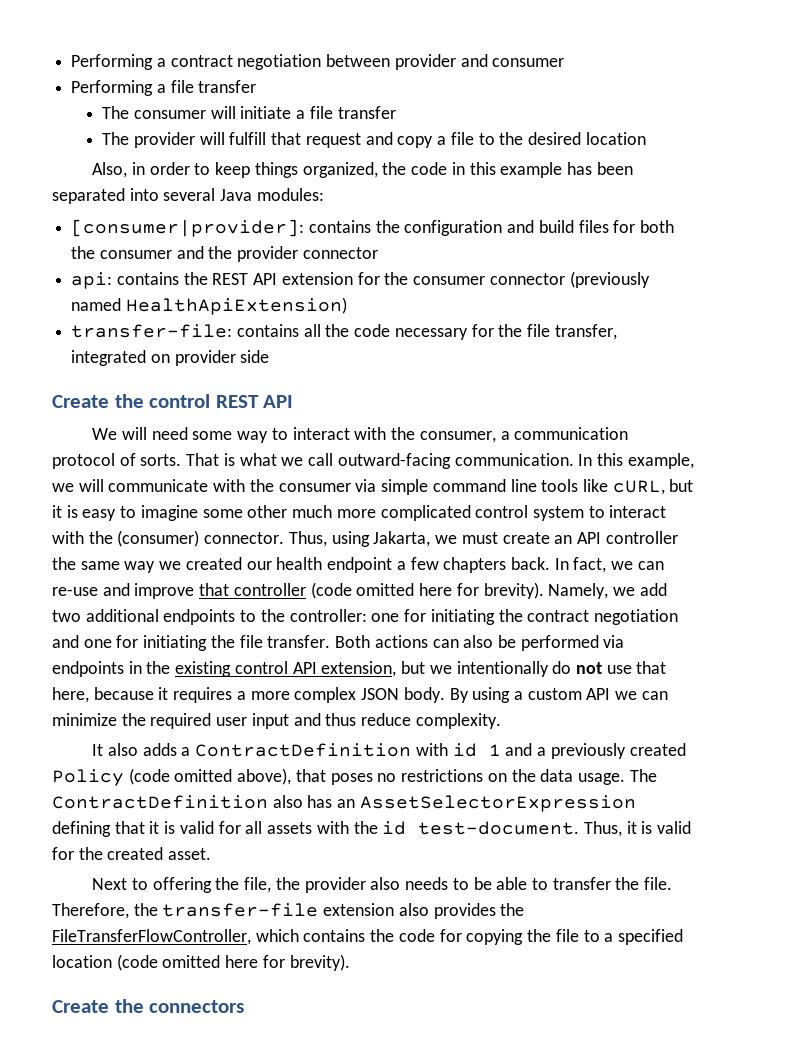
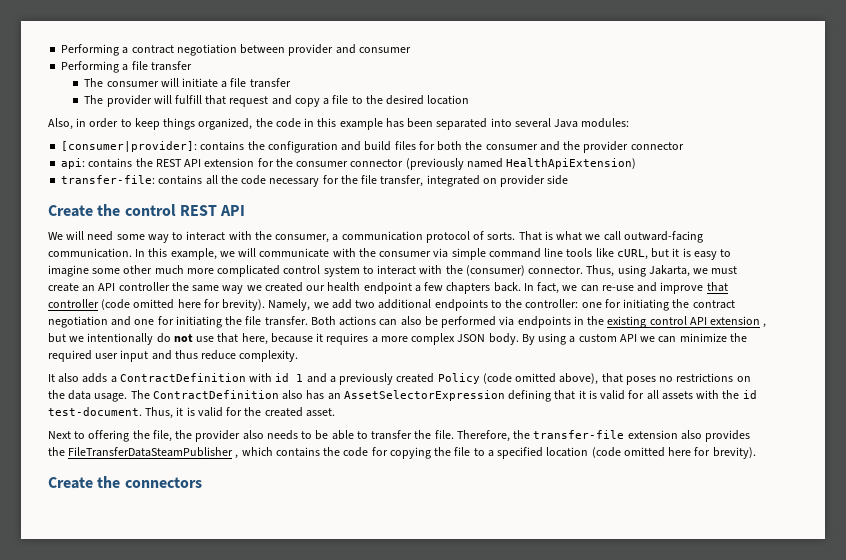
- Both actions can also be performed via endpoints in the existing control API extension, but we intentionally do not use that here, because it requires a more complex JSON body.
+ Both actions can also be performed via endpoints in the existing control API extension , but we intentionally do not use that here, because it requires a more complex JSON body.
- Therefore, the transfer-file extension also provides the FileTransferFlowController, which contains the code for copying the file to a specified location (code omitted here for brevity).
+ Therefore, the transfer-file extension also provides the FileTransferDataSteamPublisher , which contains the code for copying the file to a specified location (code omitted here for brevity).

